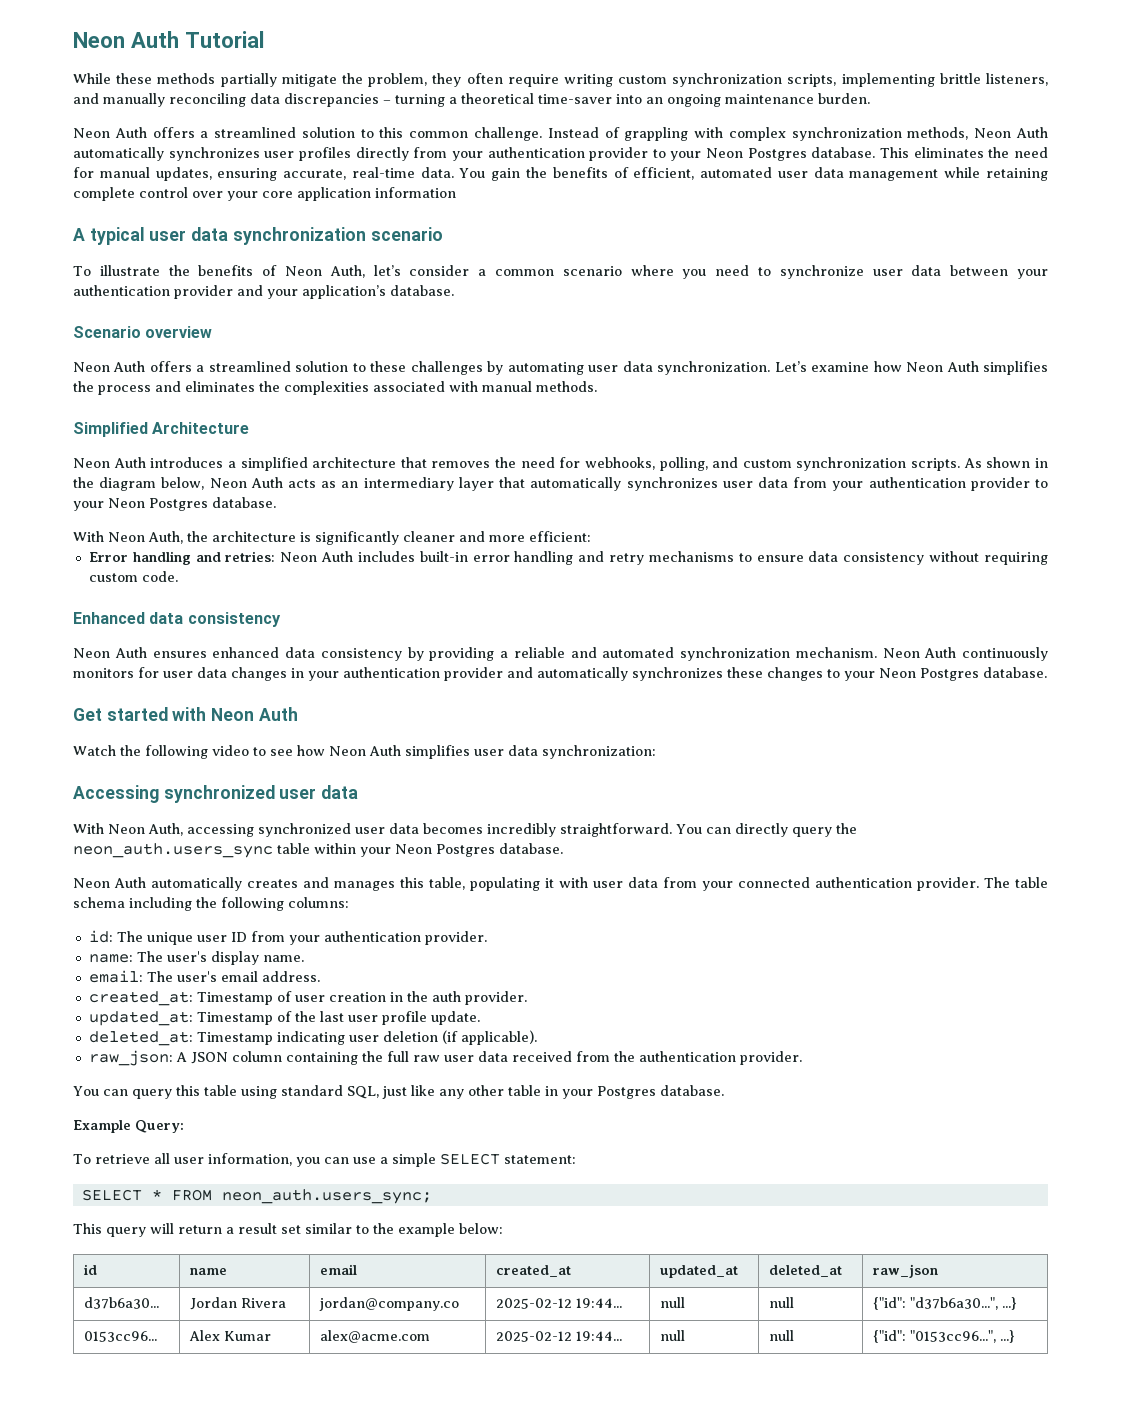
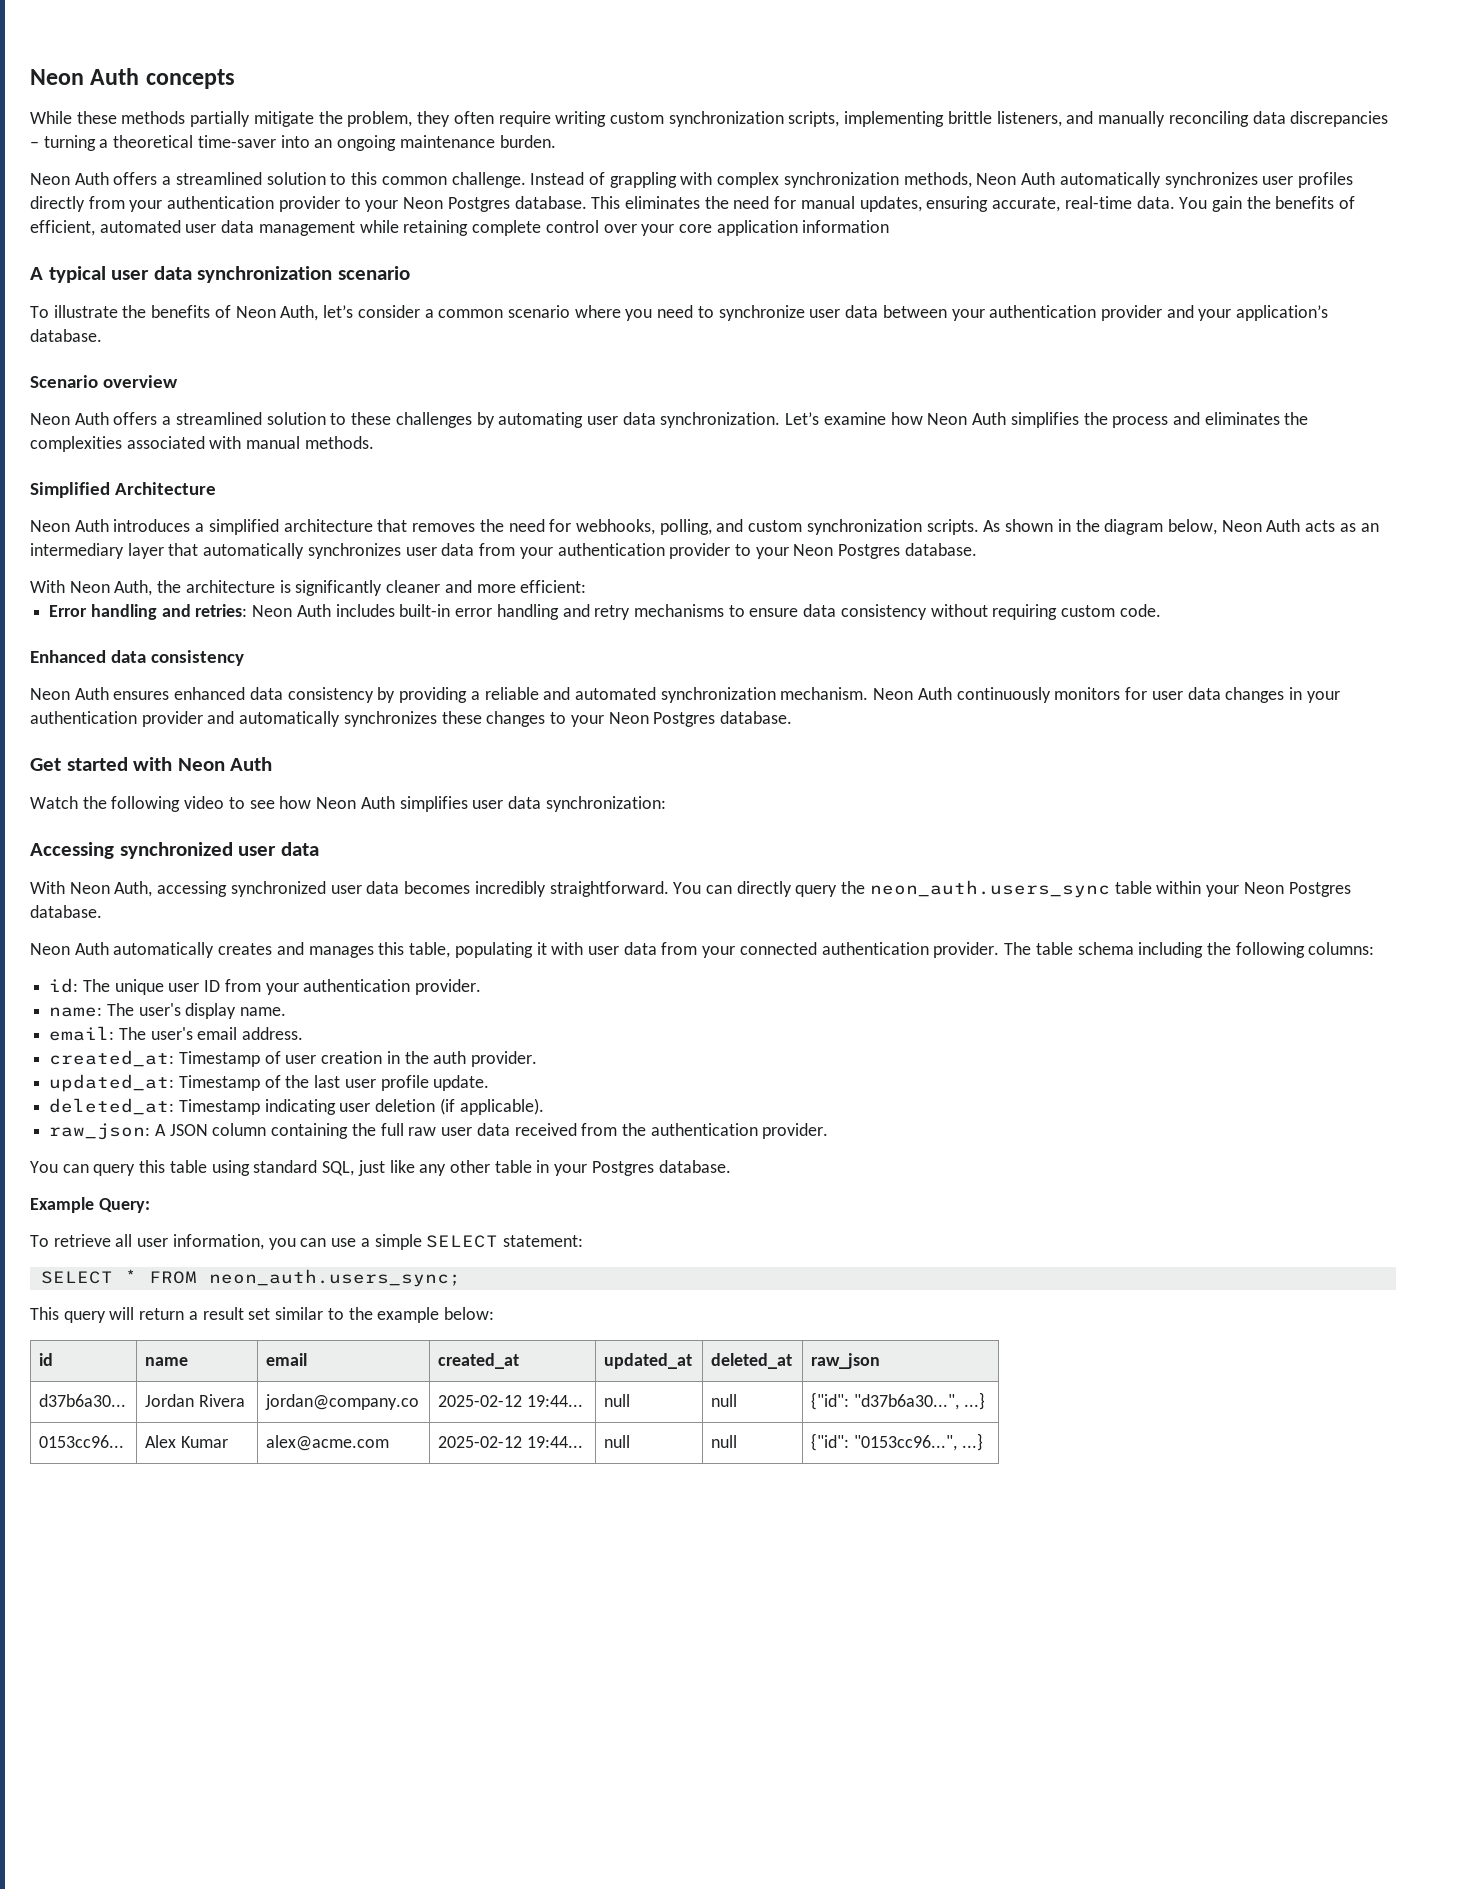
- Neon Auth Tutorial
+ Neon Auth concepts

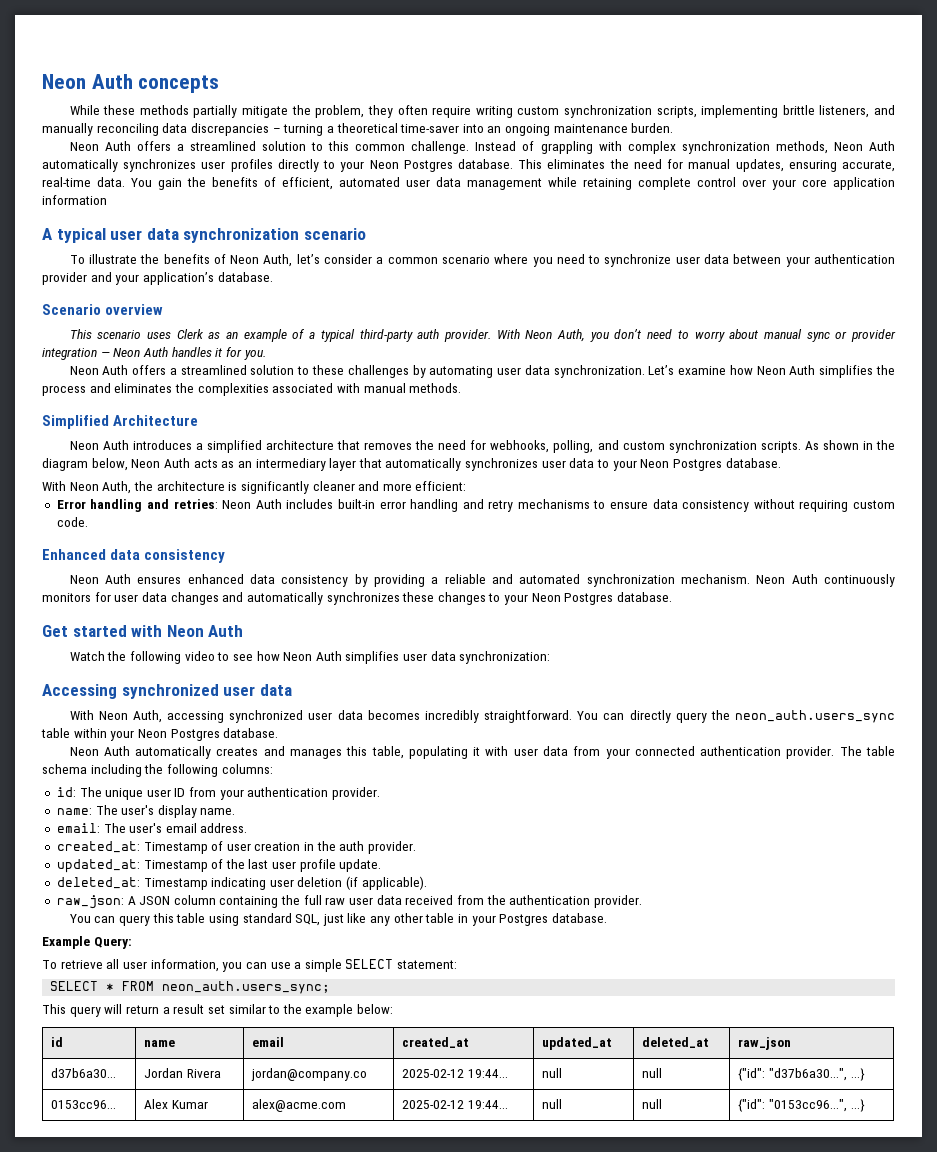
- Instead of grappling with complex synchronization methods, Neon Auth automatically synchronizes user profiles directly from your authentication provider to your Neon Postgres database.
+ Instead of grappling with complex synchronization methods, Neon Auth automatically synchronizes user profiles directly to your Neon Postgres database.
+ This scenario uses Clerk as an example of a typical third-party auth provider. With Neon Auth, you don’t need to worry about manual sync or provider integration — Neon Auth handles it for you.
- As shown in the diagram below, Neon Auth acts as an intermediary layer that automatically synchronizes user data from your authentication provider to your Neon Postgres database.
+ As shown in the diagram below, Neon Auth acts as an intermediary layer that automatically synchronizes user data to your Neon Postgres database.
- Neon Auth continuously monitors for user data changes in your authentication provider and automatically synchronizes these changes to your Neon Postgres database.
+ Neon Auth continuously monitors for user data changes and automatically synchronizes these changes to your Neon Postgres database.

